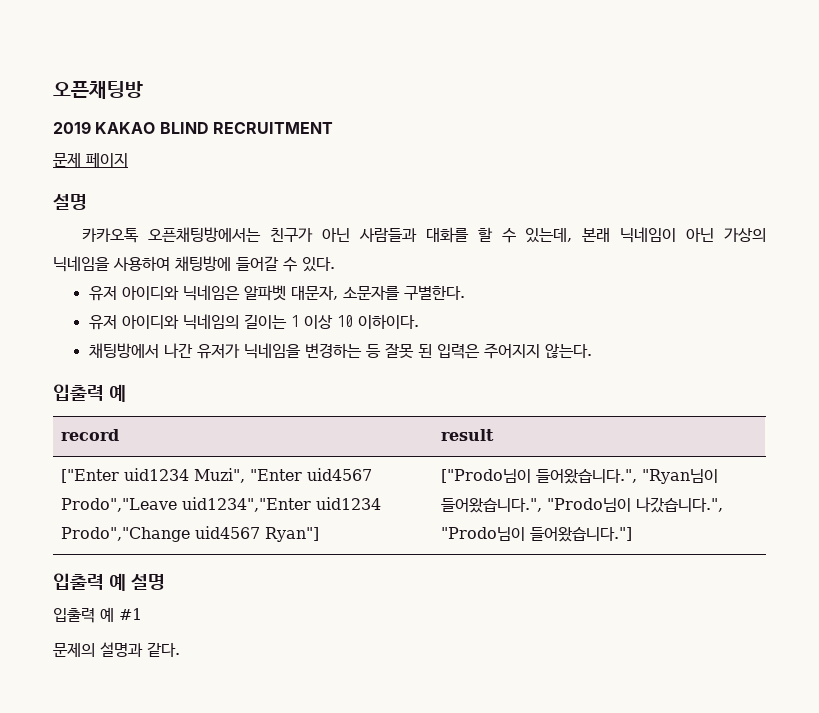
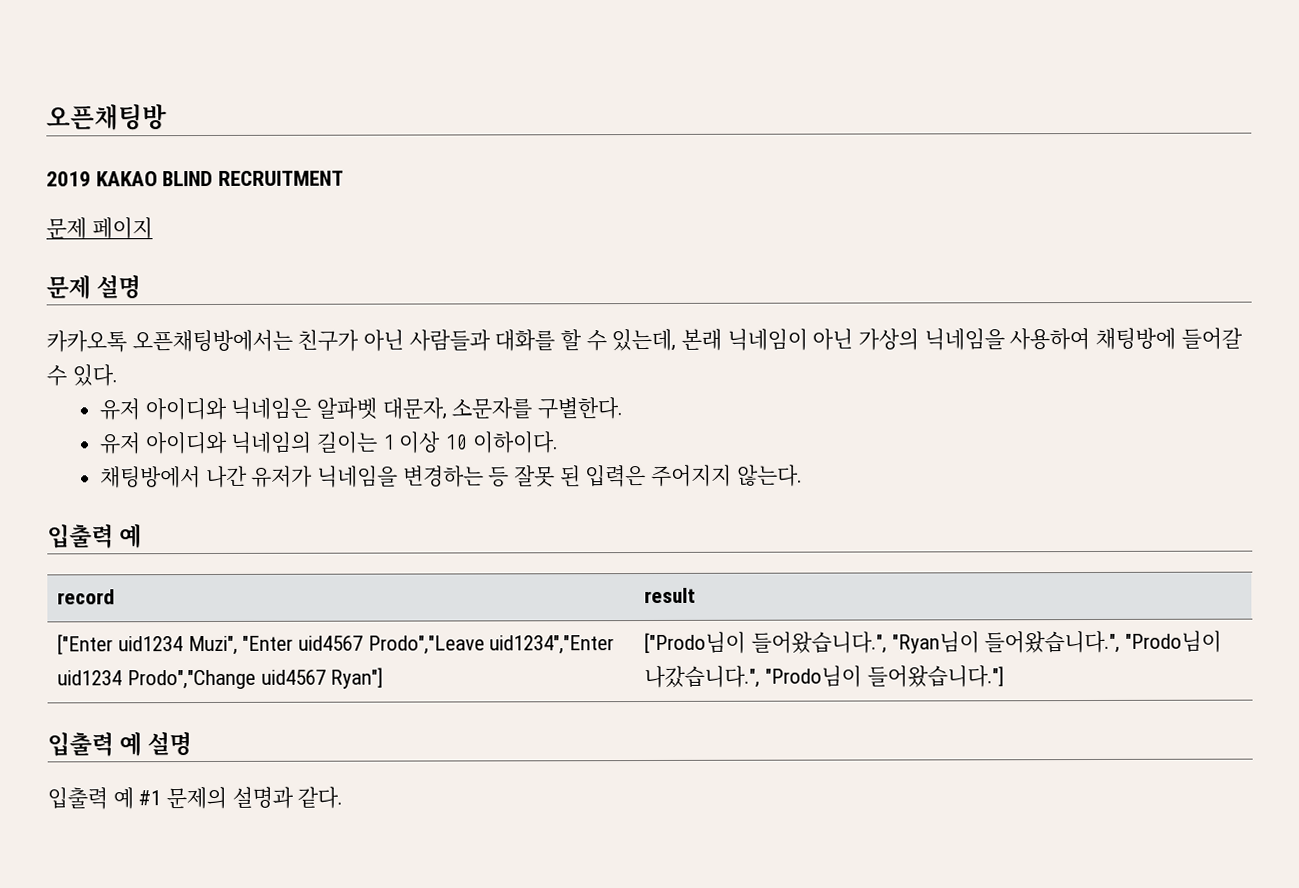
  문제 페이지
- 설명
+ 문제 설명
- 입출력 예 #1
- 문제의 설명과 같다.
+ 입출력 예 #1 문제의 설명과 같다.

